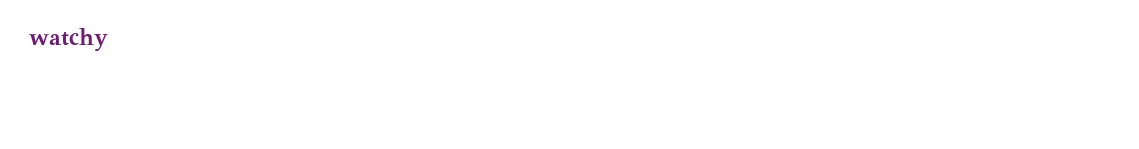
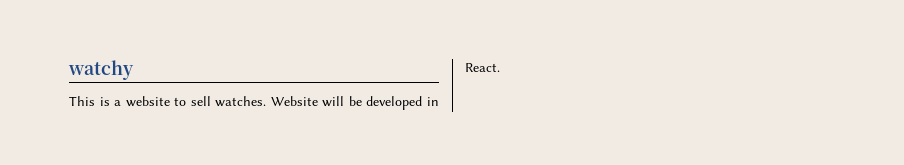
+ This is a website to sell watches. Website will be developed in React.

